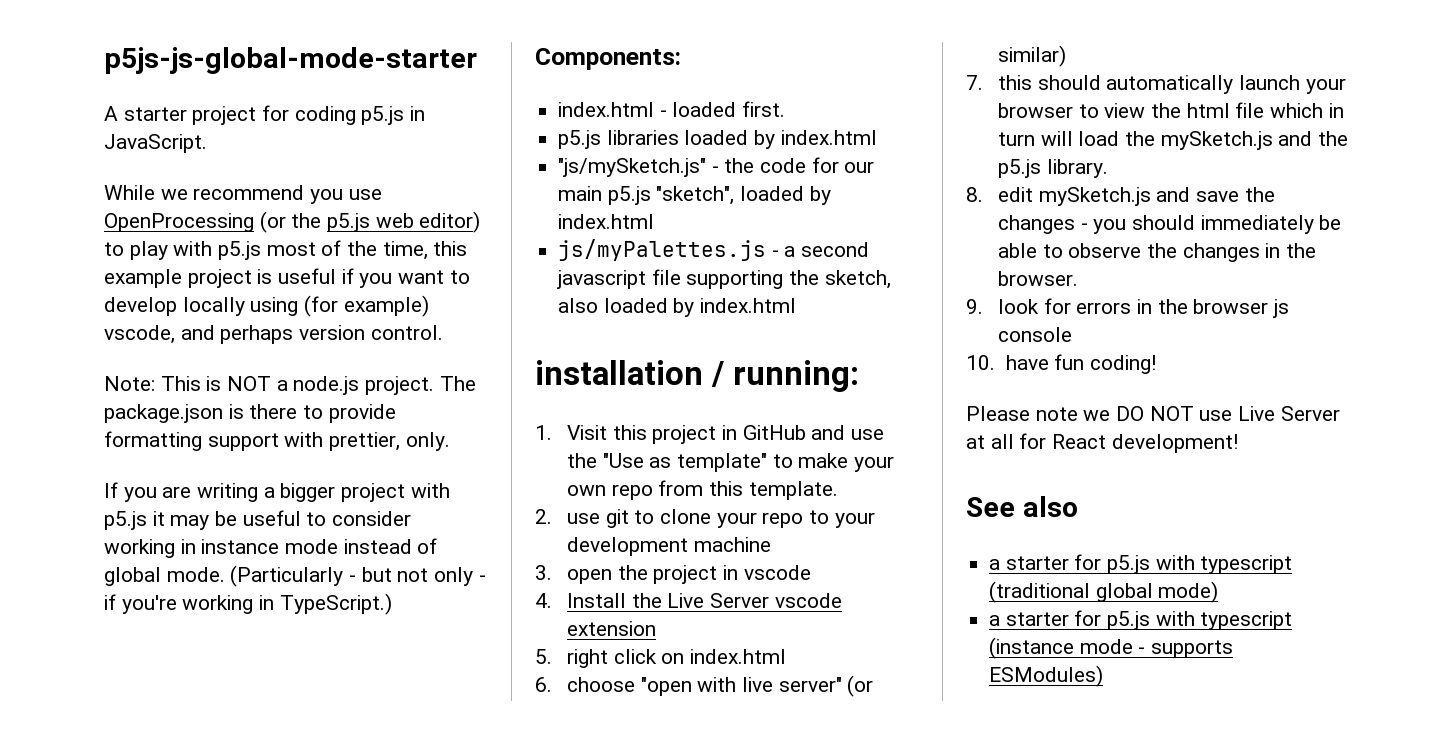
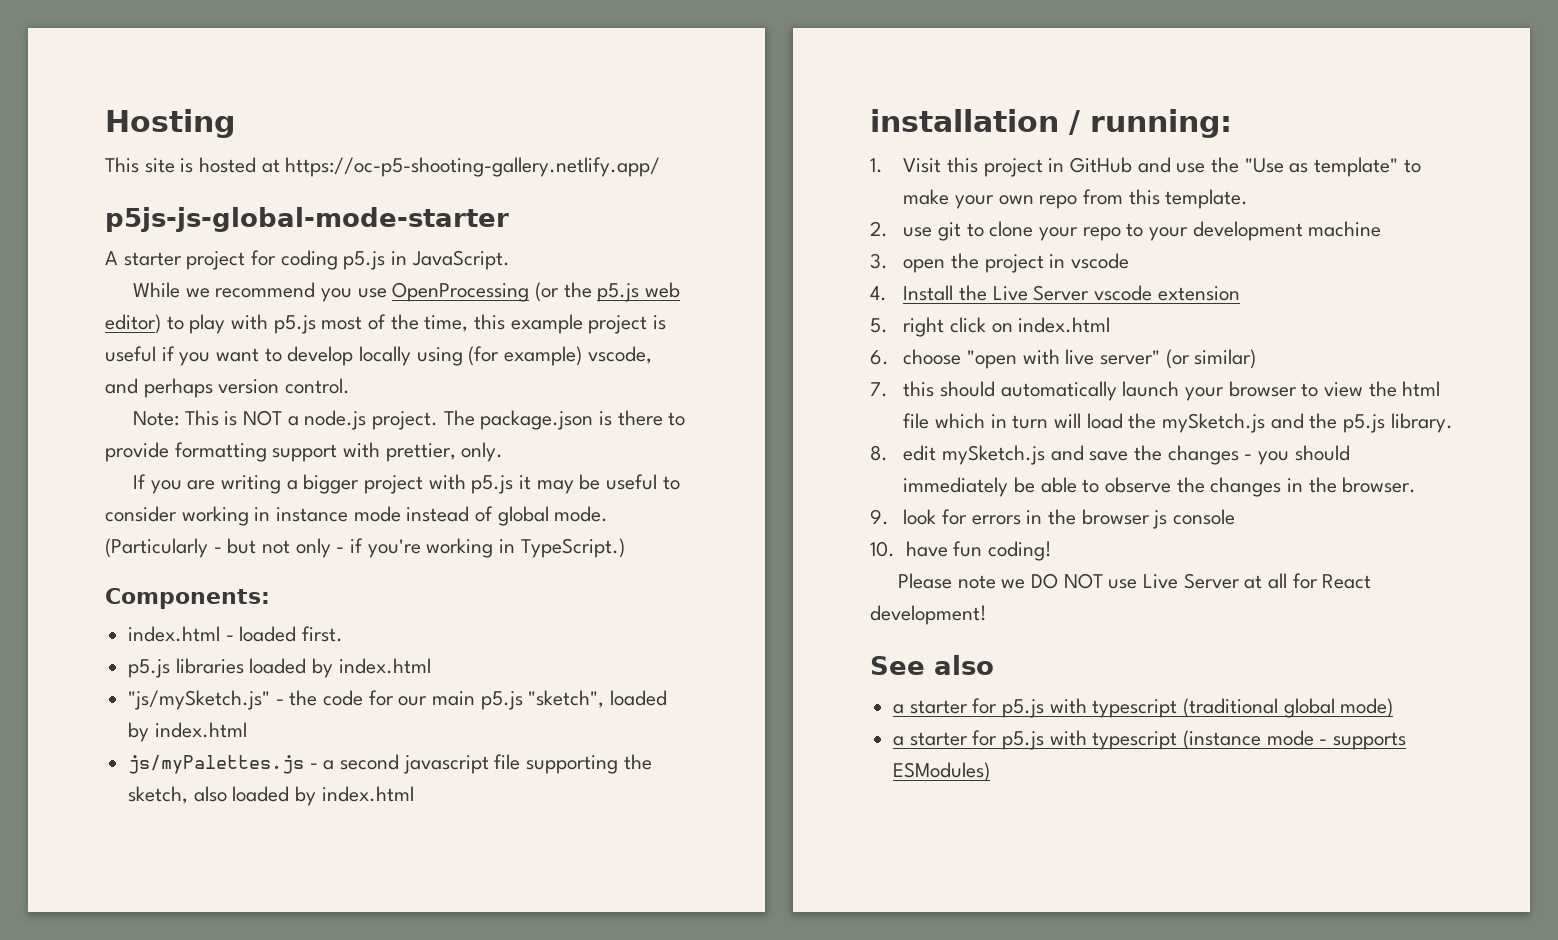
+ Hosting
+ This site is hosted at https://oc-p5-shooting-gallery.netlify.app/

